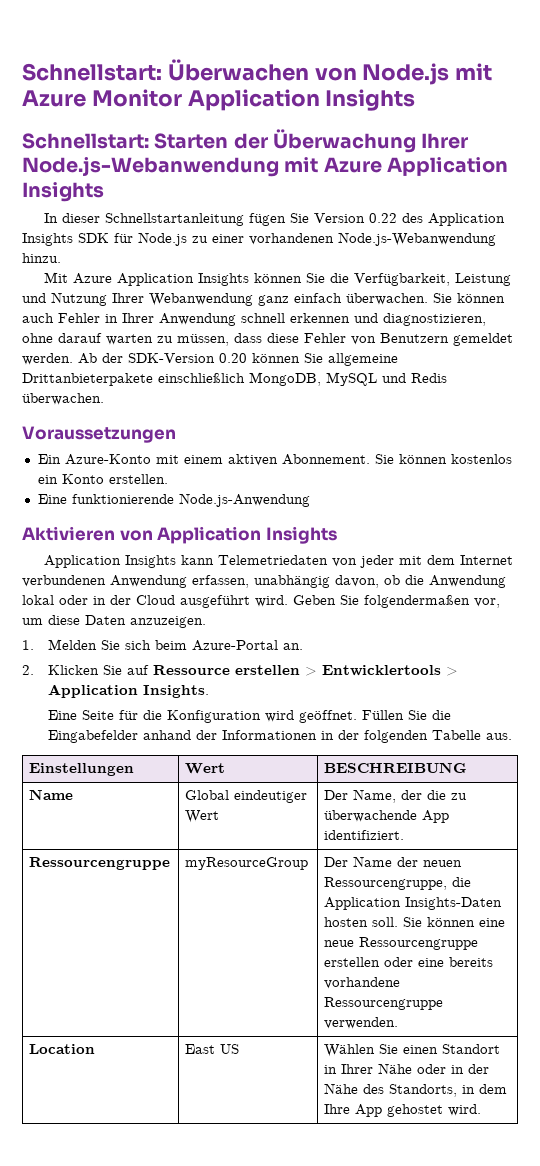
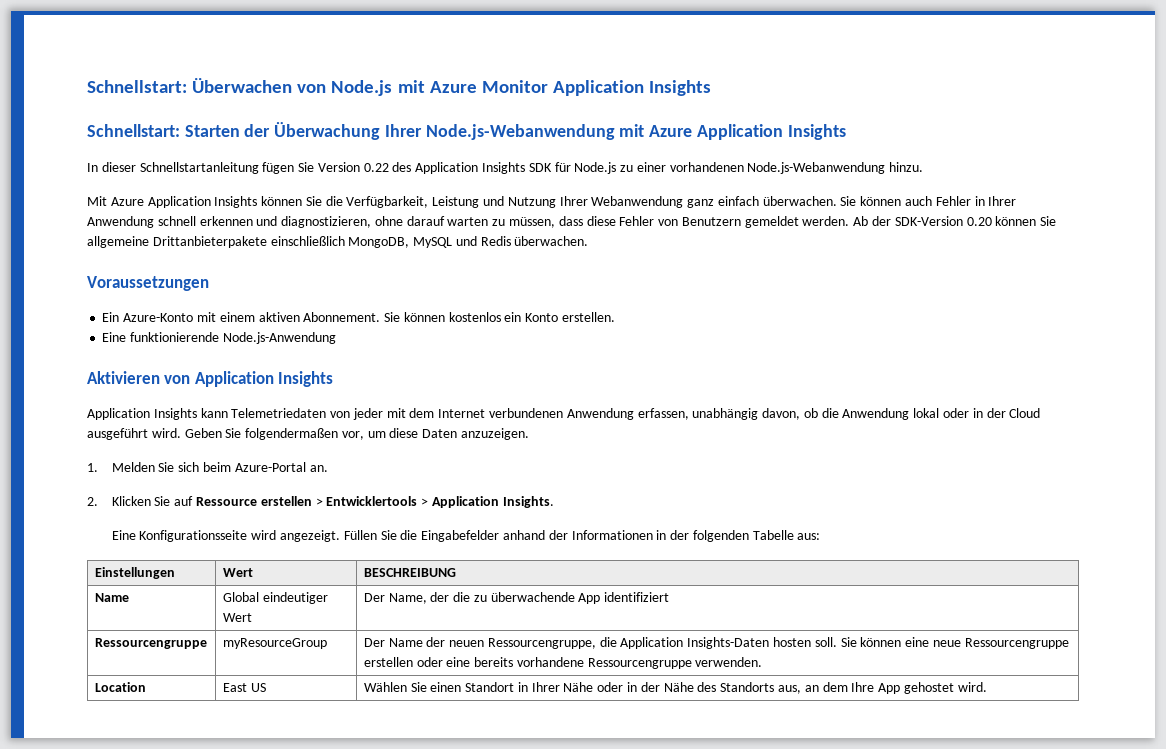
- Eine Seite für die Konfiguration wird geöffnet.
+ Eine Konfigurationsseite wird angezeigt.
- Füllen Sie die Eingabefelder anhand der Informationen in der folgenden Tabelle aus.
+ Füllen Sie die Eingabefelder anhand der Informationen in der folgenden Tabelle aus:
- Name | Global eindeutiger Wert | Der Name, der die zu überwachende App identifiziert.
+ Name | Global eindeutiger Wert | Der Name, der die zu überwachende App identifiziert
- Location | East US | Wählen Sie einen Standort in Ihrer Nähe oder in der Nähe des Standorts, in dem Ihre App gehostet wird.
+ Location | East US | Wählen Sie einen Standort in Ihrer Nähe oder in der Nähe des Standorts aus, an dem Ihre App gehostet wird.

